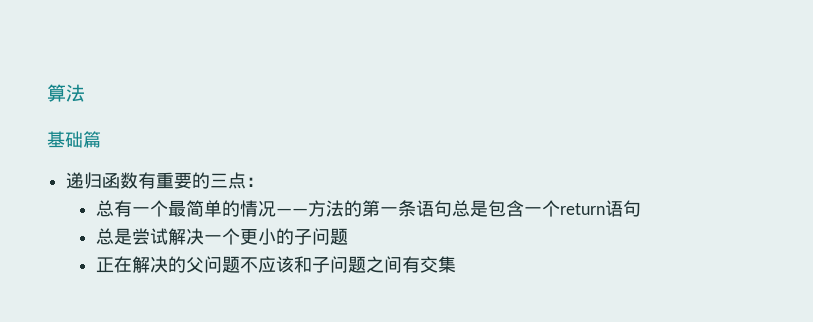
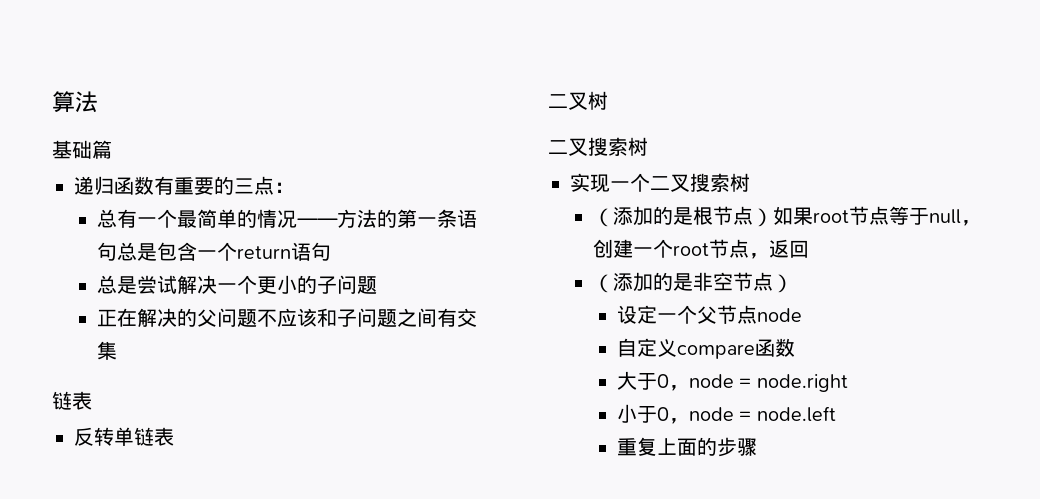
  正在解决的父问题不应该和子问题之间有交集
+ 链表
+ 反转单链表
+ 二叉树
+ 二叉搜索树
+ 实现一个二叉搜索树
+ （添加的是根节点）如果root节点等于null，创建一个root节点，返回
+ （添加的是非空节点）
+ 设定一个父节点node
+ 自定义compare函数
+ 大于0，node = node.right
+ 小于0，node = node.left
+ 重复上面的步骤

